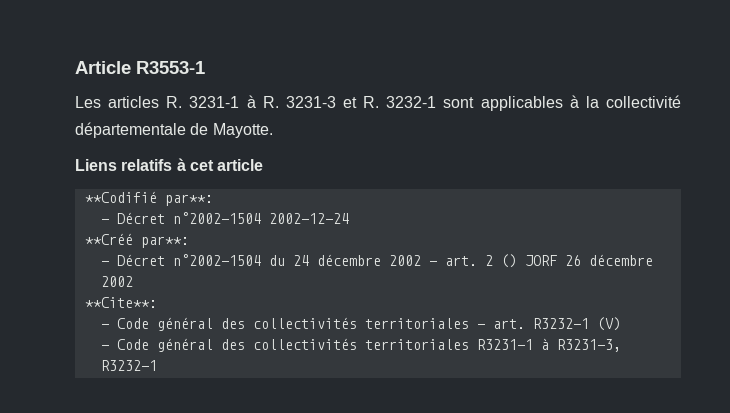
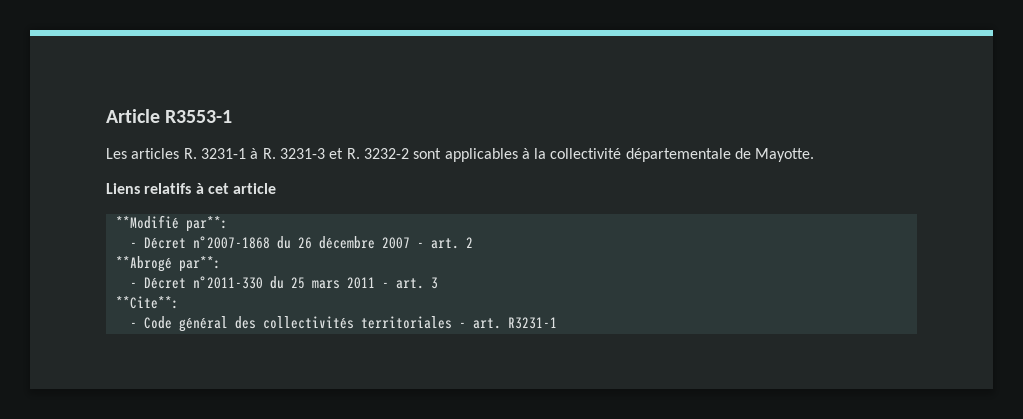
- Les articles R. 3231-1 à R. 3231-3 et R. 3232-1 sont applicables à la collectivité départementale de Mayotte.
+ Les articles R. 3231-1 à R. 3231-3 et R. 3232-2 sont applicables à la collectivité départementale de Mayotte.
- **Codifié par**:
- - Décret n°2002-1504 2002-12-24
- **Créé par**:
- - Décret n°2002-1504 du 24 décembre 2002 - art. 2 () JORF 26 décembre 2002
+ **Modifié par**:
+ - Décret n°2007-1868 du 26 décembre 2007 - art. 2
+ **Abrogé par**:
+ - Décret n°2011-330 du 25 mars 2011 - art. 3
- - Code général des collectivités territoriales - art. R3232-1 (V)
- - Code général des collectivités territoriales R3231-1 à R3231-3, R3232-1
+ - Code général des collectivités territoriales - art. R3231-1

